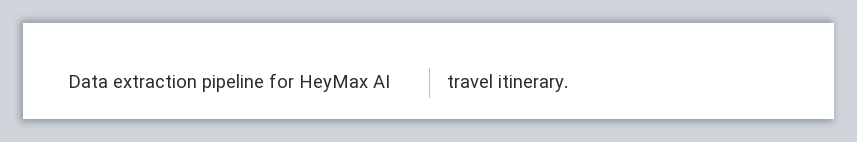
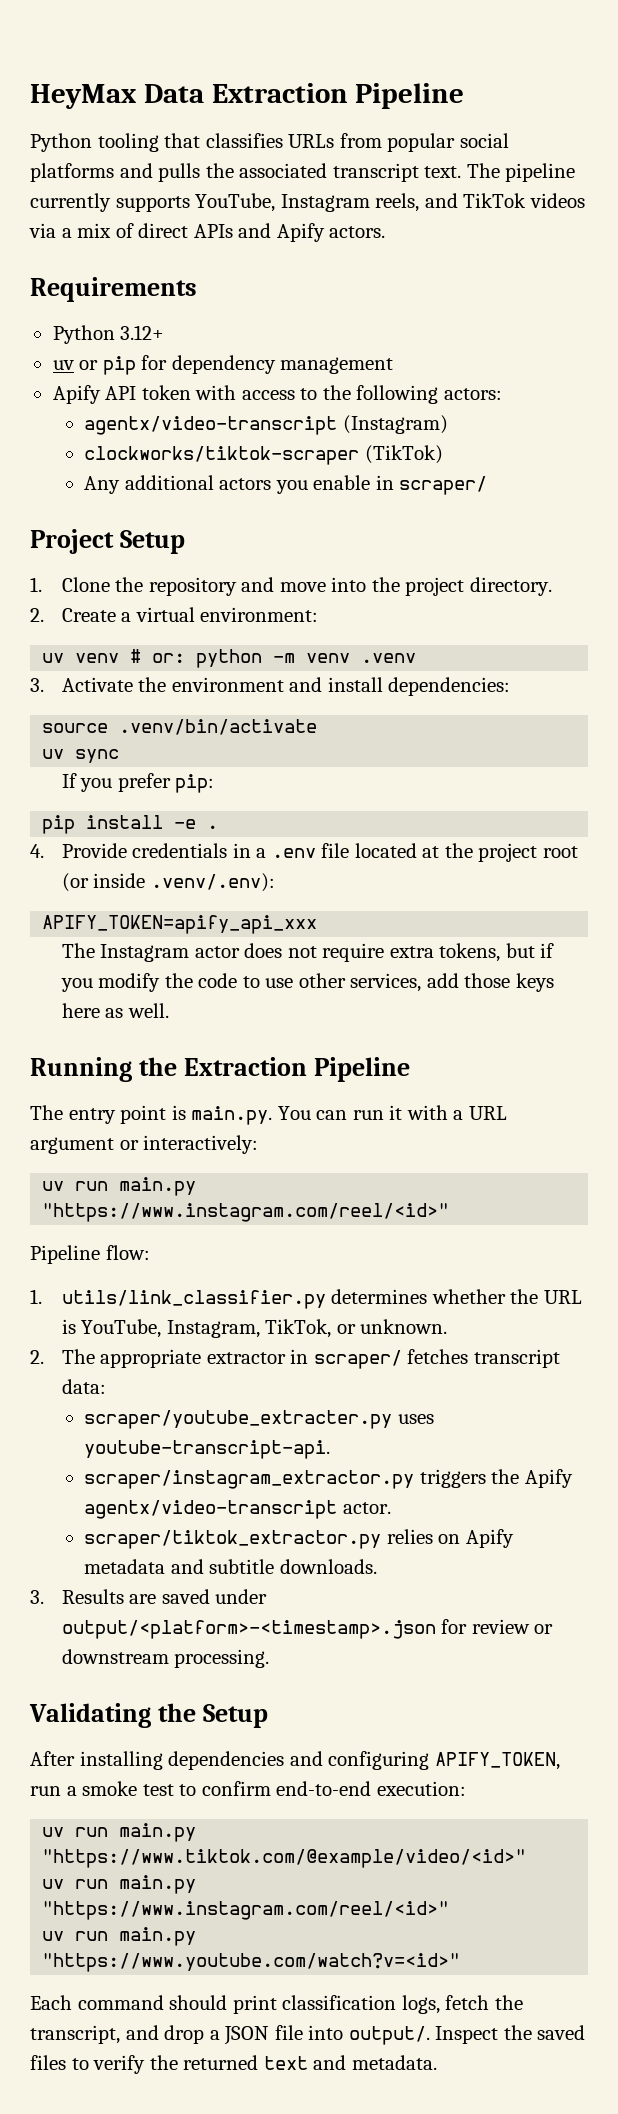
- Data extraction pipeline for HeyMax AI travel itinerary.
+ HeyMax Data Extraction Pipeline
+ Python tooling that classifies URLs from popular social platforms and pulls the associated transcript text. The pipeline currently supports YouTube, Instagram reels, and TikTok videos via a mix of direct APIs and Apify actors.
+ Requirements
+ Python 3.12+
+ uv or pip for dependency management
+ Apify API token with access to the following actors:
+ agentx/video-transcript (Instagram)
+ clockworks/tiktok-scraper (TikTok)
+ Any additional actors you enable in scraper/
+ Project Setup
+ 1. Clone the repository and move into the project directory.
+ 2. Create a virtual environment:
+ uv venv # or: python -m venv .venv
+ 3. Activate the environment and install dependencies:
+ source .venv/bin/activate
+ uv sync
+ If you prefer pip:
+ pip install -e .
+ 4. Provide credentials in a .env file located at the project root (or inside .venv/.env):
+ APIFY_TOKEN=apify_api_xxx
+ The Instagram actor does not require extra tokens, but if you modify the code to use other services, add those keys here as well.
+ Running the Extraction Pipeline
+ The entry point is main.py. You can run it with a URL argument or interactively:
+ uv run main.py "https://www.instagram.com/reel/<id>"
+ Pipeline flow:
+ 1. utils/link_classifier.py determines whether the URL is YouTube, Instagram, TikTok, or unknown.
+ 2. The appropriate extractor in scraper/ fetches transcript data:
+ scraper/youtube_extracter.py uses youtube-transcript-api.
+ scraper/instagram_extractor.py triggers the Apify agentx/video-transcript actor.
+ scraper/tiktok_extractor.py relies on Apify metadata and subtitle downloads.
+ 3. Results are saved under output/<platform>-<timestamp>.json for review or downstream processing.
+ Validating the Setup
+ After installing dependencies and configuring APIFY_TOKEN, run a smoke test to confirm end-to-end execution:
+ uv run main.py "https://www.tiktok.com/@example/video/<id>"
+ uv run main.py "https://www.instagram.com/reel/<id>"
+ uv run main.py "https://www.youtube.com/watch?v=<id>"
+ Each command should print classification logs, fetch the transcript, and drop a JSON file into output/. Inspect the saved files to verify the returned text and metadata.

